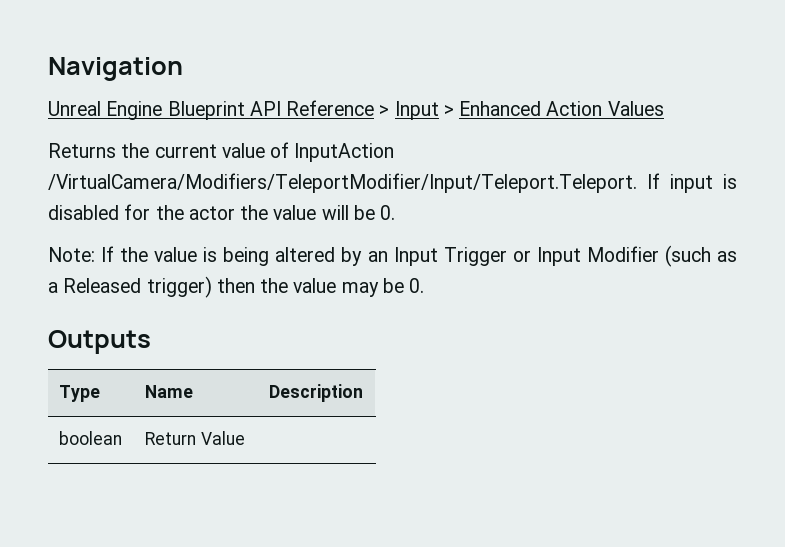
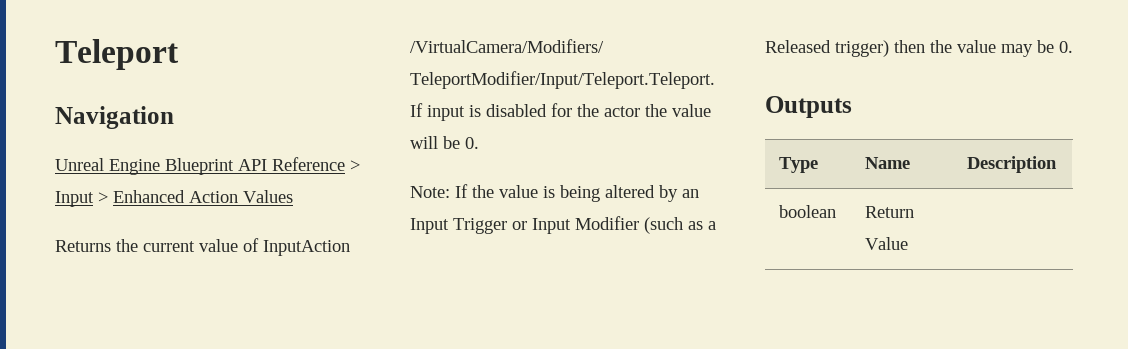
+ Teleport

